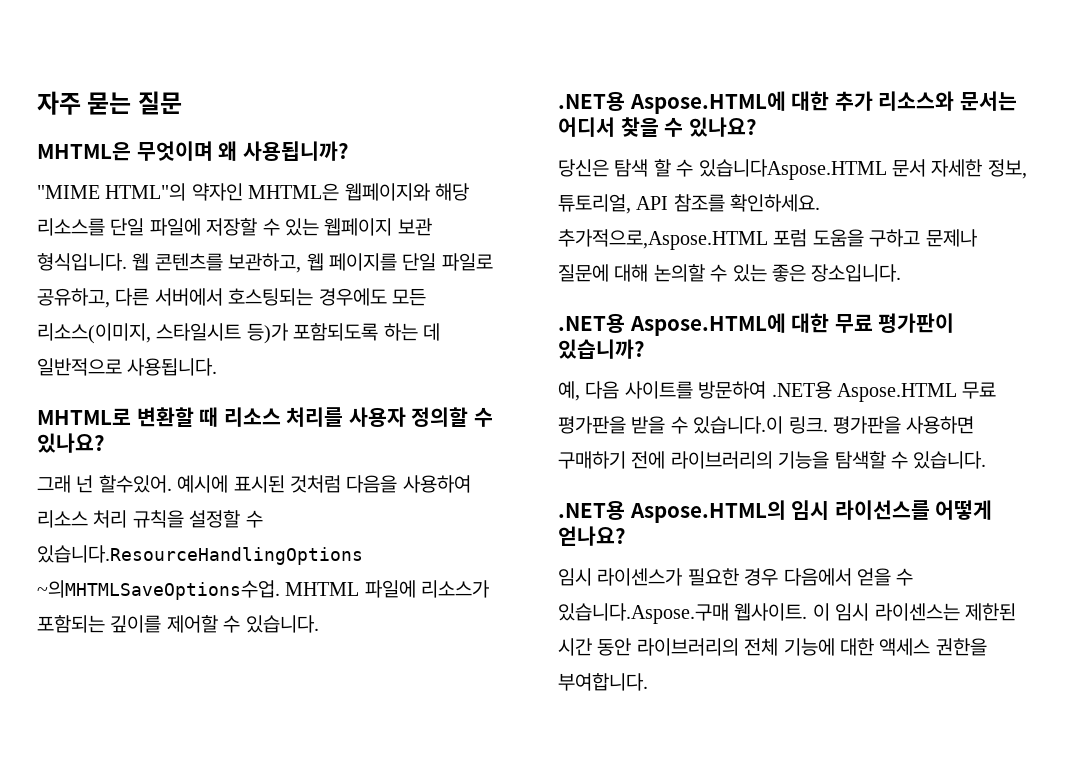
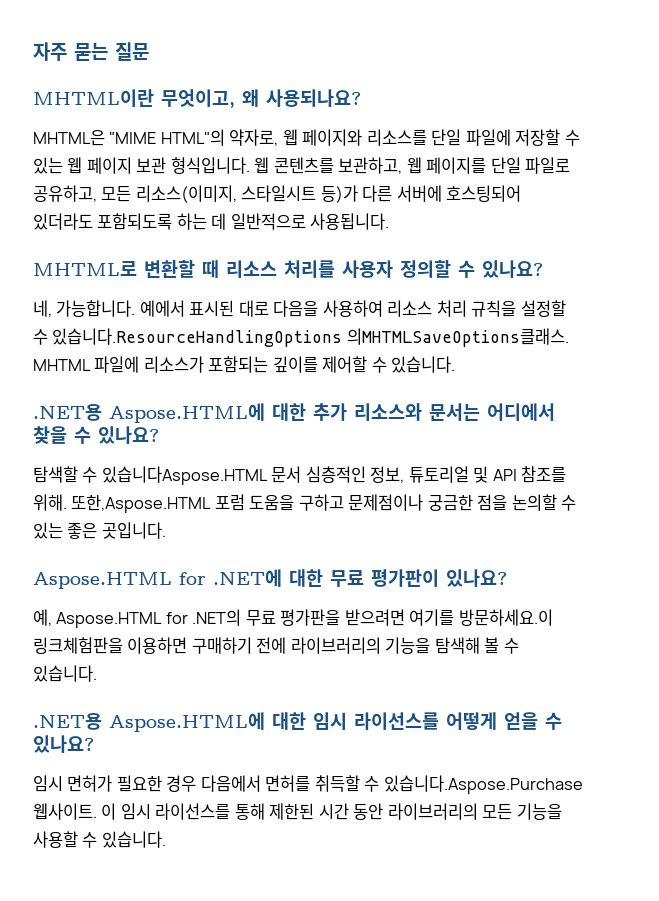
- MHTML은 무엇이며 왜 사용됩니까?
- "MIME HTML"의 약자인 MHTML은 웹페이지와 해당 리소스를 단일 파일에 저장할 수 있는 웹페이지 보관 형식입니다.
+ MHTML이란 무엇이고, 왜 사용되나요?
+ MHTML은 "MIME HTML"의 약자로, 웹 페이지와 리소스를 단일 파일에 저장할 수 있는 웹 페이지 보관 형식입니다.
- 웹 콘텐츠를 보관하고, 웹 페이지를 단일 파일로 공유하고, 다른 서버에서 호스팅되는 경우에도 모든 리소스(이미지, 스타일시트 등)가 포함되도록 하는 데 일반적으로 사용됩니다.
+ 웹 콘텐츠를 보관하고, 웹 페이지를 단일 파일로 공유하고, 모든 리소스(이미지, 스타일시트 등)가 다른 서버에 호스팅되어 있더라도 포함되도록 하는 데 일반적으로 사용됩니다.
- 그래 넌 할수있어. 예시에 표시된 것처럼 다음을 사용하여 리소스 처리 규칙을 설정할 수 있습니다.ResourceHandlingOptions ~의MHTMLSaveOptions수업.
+ 네, 가능합니다. 예에서 표시된 대로 다음을 사용하여 리소스 처리 규칙을 설정할 수 있습니다.ResourceHandlingOptions 의MHTMLSaveOptions클래스.
- .NET용 Aspose.HTML에 대한 추가 리소스와 문서는 어디서 찾을 수 있나요?
+ .NET용 Aspose.HTML에 대한 추가 리소스와 문서는 어디에서 찾을 수 있나요?
- 당신은 탐색 할 수 있습니다Aspose.HTML 문서 자세한 정보, 튜토리얼, API 참조를 확인하세요. 추가적으로,Aspose.HTML 포럼 도움을 구하고 문제나 질문에 대해 논의할 수 있는 좋은 장소입니다.
- .NET용 Aspose.HTML에 대한 무료 평가판이 있습니까?
- 예, 다음 사이트를 방문하여 .NET용 Aspose.HTML 무료 평가판을 받을 수 있습니다.이 링크. 평가판을 사용하면 구매하기 전에 라이브러리의 기능을 탐색할 수 있습니다.
- .NET용 Aspose.HTML의 임시 라이선스를 어떻게 얻나요?
- 임시 라이센스가 필요한 경우 다음에서 얻을 수 있습니다.Aspose.구매 웹사이트.
+ 탐색할 수 있습니다Aspose.HTML 문서 심층적인 정보, 튜토리얼 및 API 참조를 위해. 또한,Aspose.HTML 포럼 도움을 구하고 문제점이나 궁금한 점을 논의할 수 있는 좋은 곳입니다.
+ Aspose.HTML for .NET에 대한 무료 평가판이 있나요?
+ 예, Aspose.HTML for .NET의 무료 평가판을 받으려면 여기를 방문하세요.이 링크체험판을 이용하면 구매하기 전에 라이브러리의 기능을 탐색해 볼 수 있습니다.
+ .NET용 Aspose.HTML에 대한 임시 라이선스를 어떻게 얻을 수 있나요?
+ 임시 면허가 필요한 경우 다음에서 면허를 취득할 수 있습니다.Aspose.Purchase 웹사이트.
- 이 임시 라이센스는 제한된 시간 동안 라이브러리의 전체 기능에 대한 액세스 권한을 부여합니다.
+ 이 임시 라이선스를 통해 제한된 시간 동안 라이브러리의 모든 기능을 사용할 수 있습니다.

